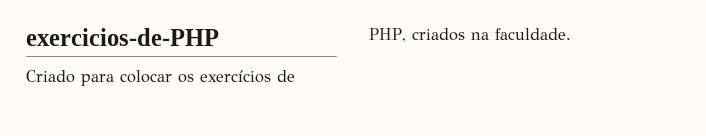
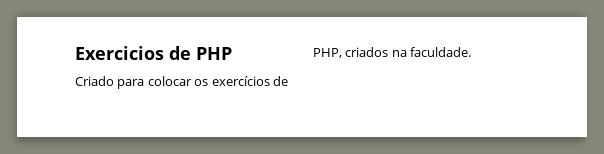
- exercicios-de-PHP
+ Exercicios de PHP

